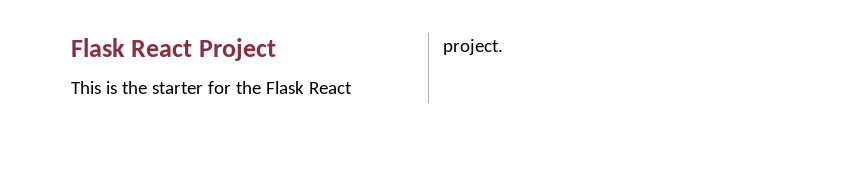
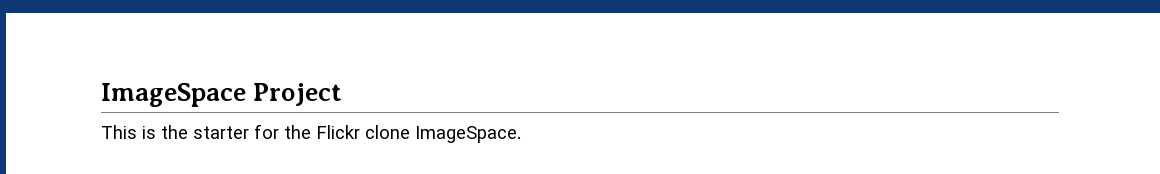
- Flask React Project
+ ImageSpace Project
- This is the starter for the Flask React project.
+ This is the starter for the Flickr clone ImageSpace.

